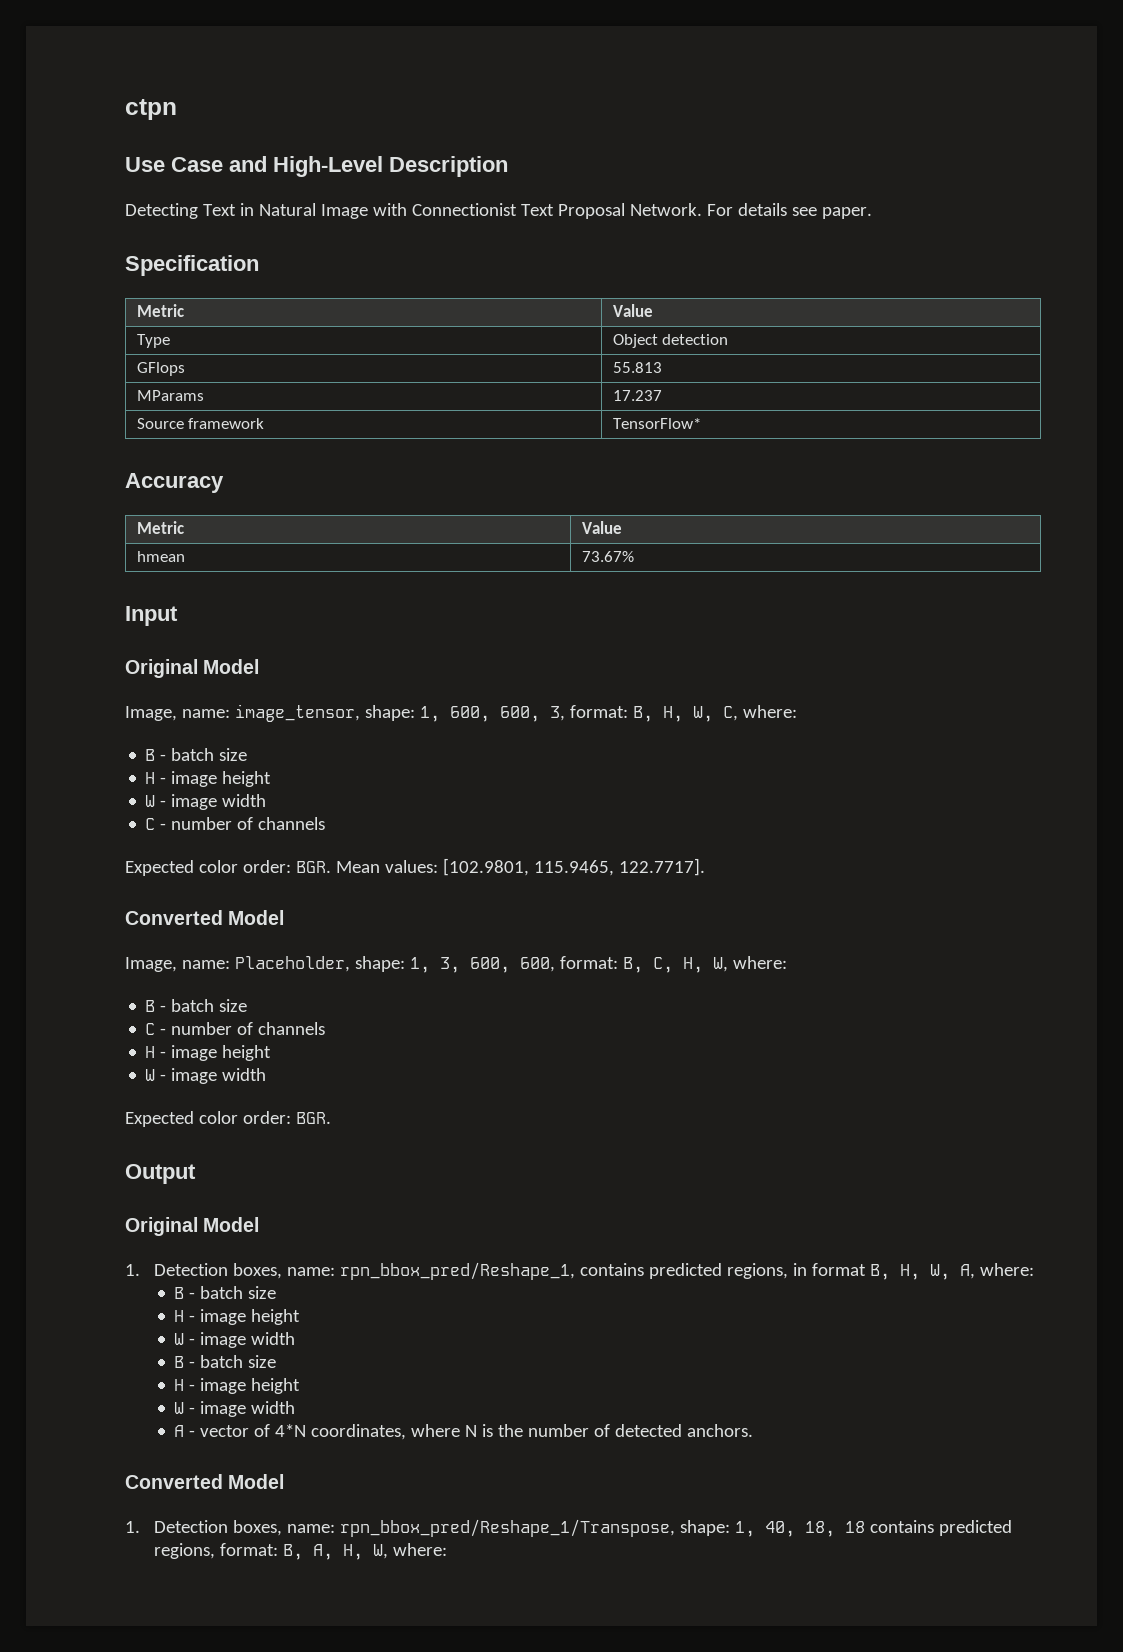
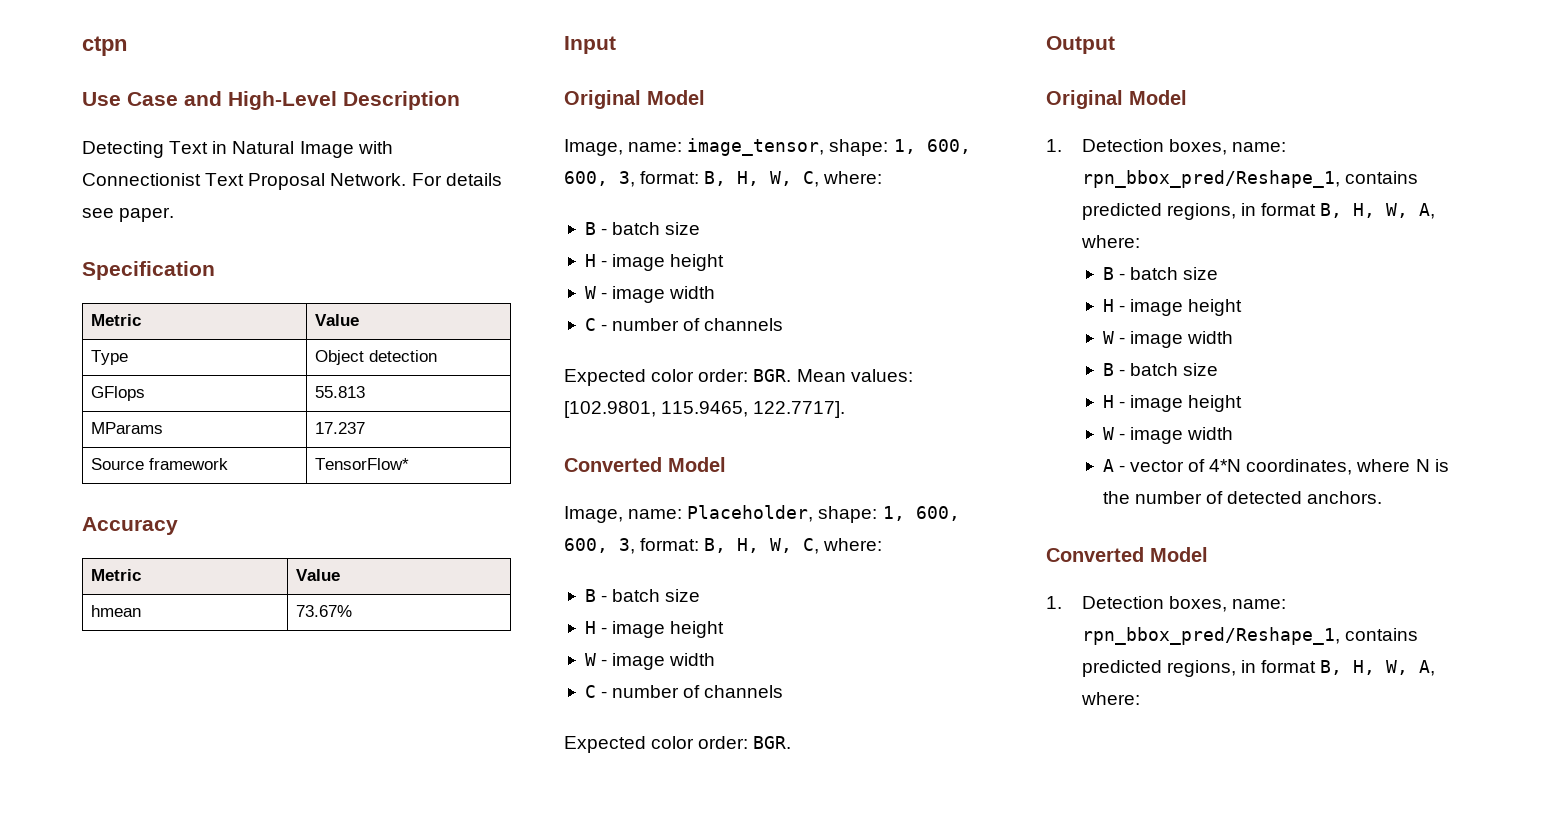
- Image, name: Placeholder, shape: 1, 3, 600, 600, format: B, C, H, W, where:
+ Image, name: Placeholder, shape: 1, 600, 600, 3, format: B, H, W, C, where:
  B - batch size
- C - number of channels
  H - image height
  W - image width
+ C - number of channels
  A - vector of 4*N coordinates, where N is the number of detected anchors.
  Converted Model
- 1. Detection boxes, name: rpn_bbox_pred/Reshape_1/Transpose, shape: 1, 40, 18, 18 contains predicted regions, format: B, A, H, W, where:
+ 1. Detection boxes, name: rpn_bbox_pred/Reshape_1, contains predicted regions, in format B, H, W, A, where:

